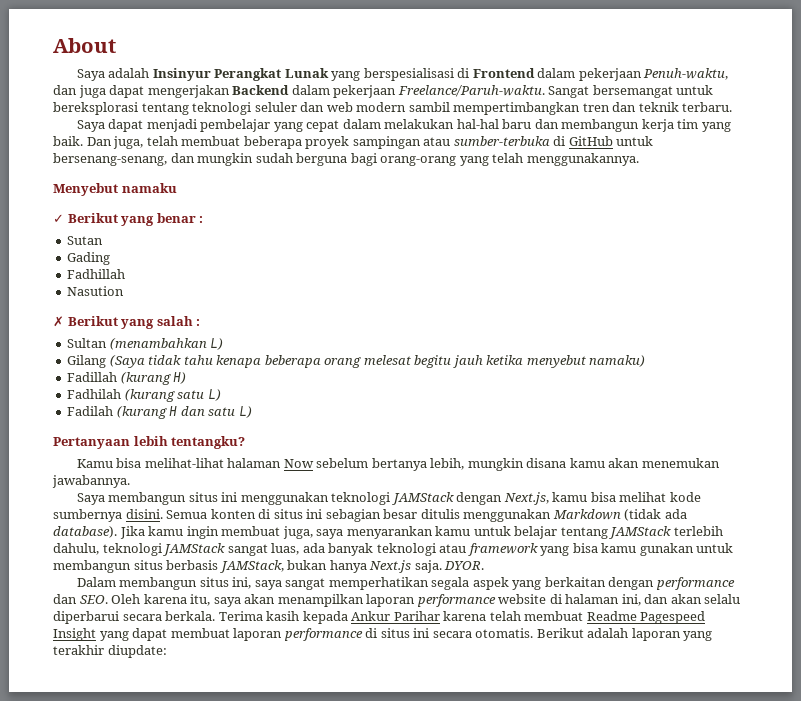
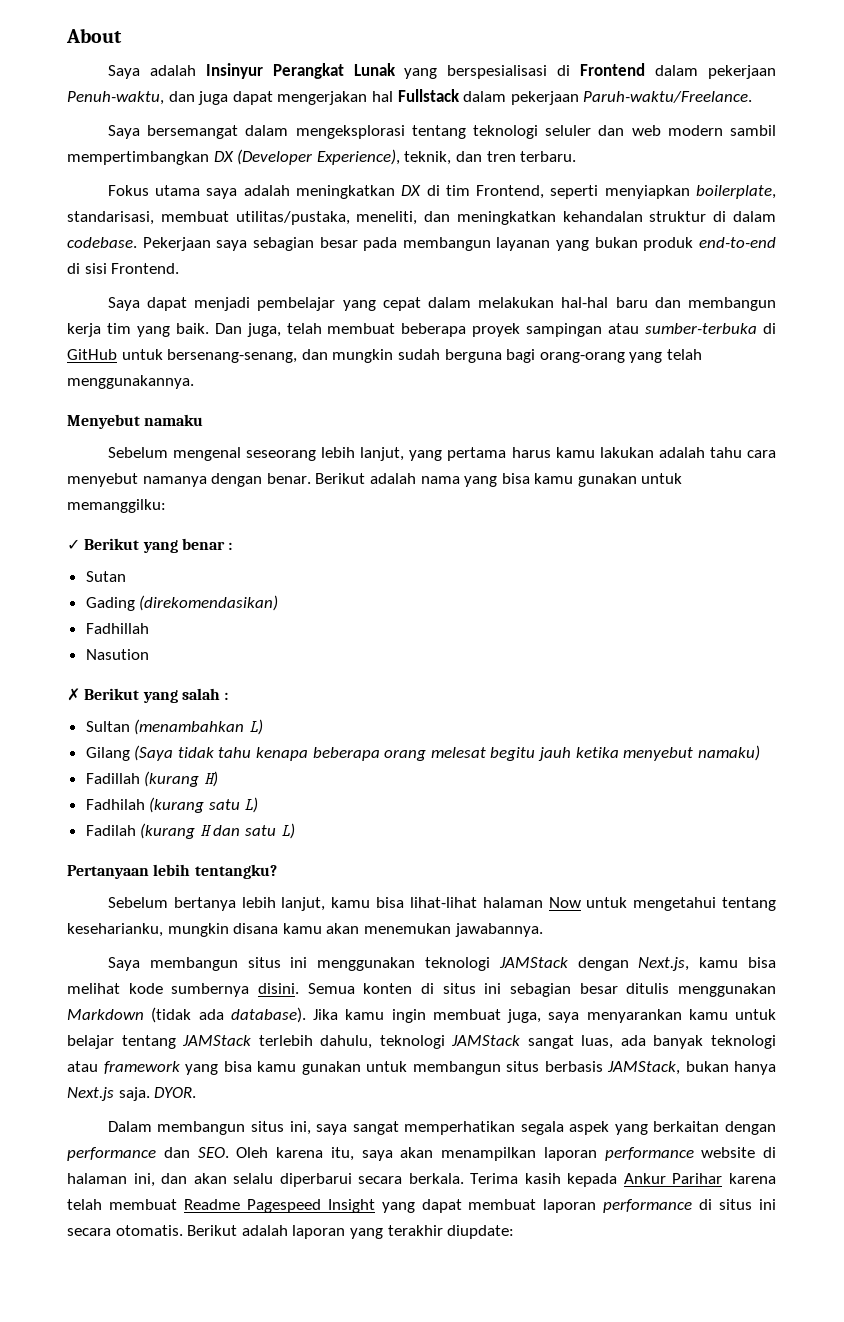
- Saya adalah Insinyur Perangkat Lunak yang berspesialisasi di Frontend dalam pekerjaan Penuh-waktu, dan juga dapat mengerjakan Backend dalam pekerjaan Freelance/Paruh-waktu. Sangat bersemangat untuk bereksplorasi tentang teknologi seluler dan web modern sambil mempertimbangkan tren dan teknik terbaru.
+ Saya adalah Insinyur Perangkat Lunak yang berspesialisasi di Frontend dalam pekerjaan Penuh-waktu, dan juga dapat mengerjakan hal Fullstack dalam pekerjaan Paruh-waktu/Freelance.
+ Saya bersemangat dalam mengeksplorasi tentang teknologi seluler dan web modern sambil mempertimbangkan DX (Developer Experience), teknik, dan tren terbaru.
+ Fokus utama saya adalah meningkatkan DX di tim Frontend, seperti menyiapkan boilerplate, standarisasi, membuat utilitas/pustaka, meneliti, dan meningkatkan kehandalan struktur di dalam codebase. Pekerjaan saya sebagian besar pada membangun layanan yang bukan produk end-to-end di sisi Frontend.
+ Sebelum mengenal seseorang lebih lanjut, yang pertama harus kamu lakukan adalah tahu cara menyebut namanya dengan benar. Berikut adalah nama yang bisa kamu gunakan untuk memanggilku:
- Gading
+ Gading (direkomendasikan)
- Kamu bisa melihat-lihat halaman Now sebelum bertanya lebih, mungkin disana kamu akan menemukan jawabannya.
+ Sebelum bertanya lebih lanjut, kamu bisa lihat-lihat halaman Now untuk mengetahui tentang keseharianku, mungkin disana kamu akan menemukan jawabannya.

